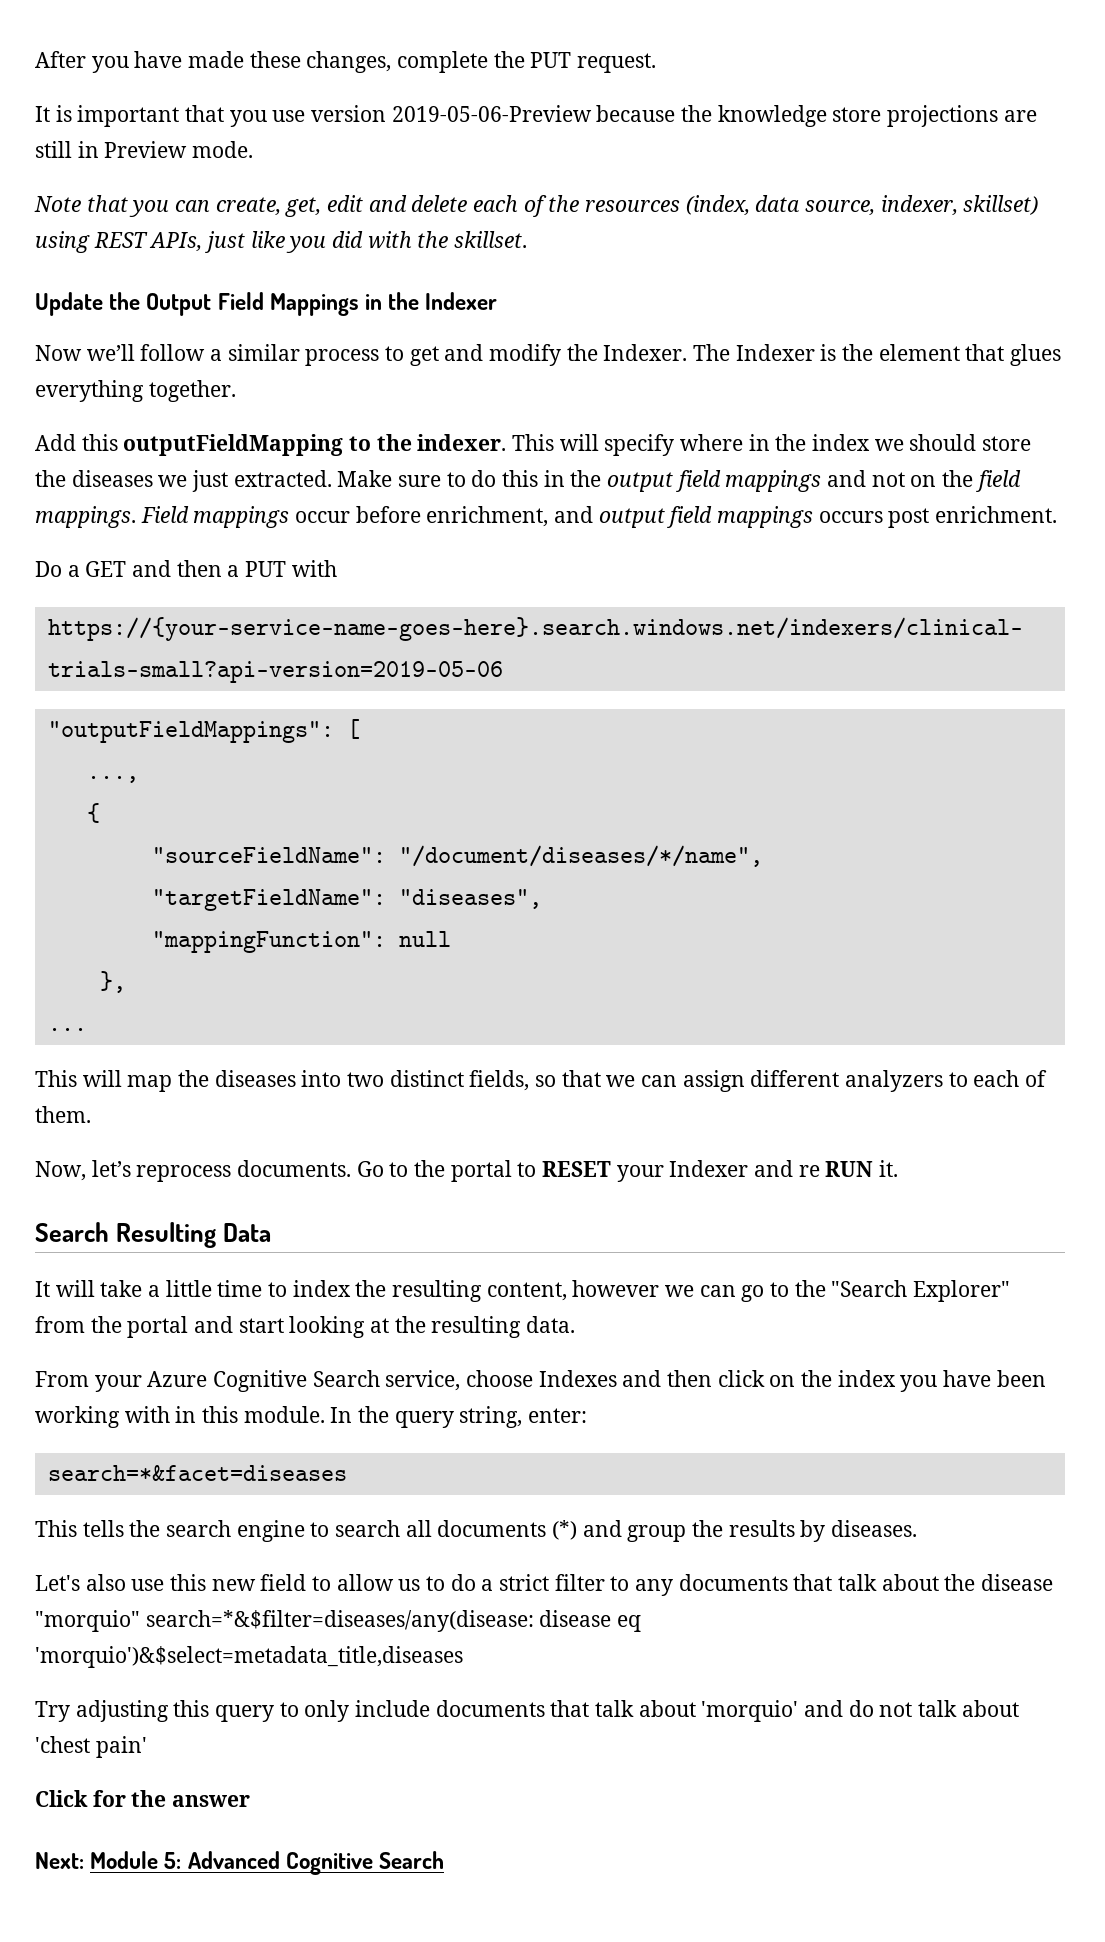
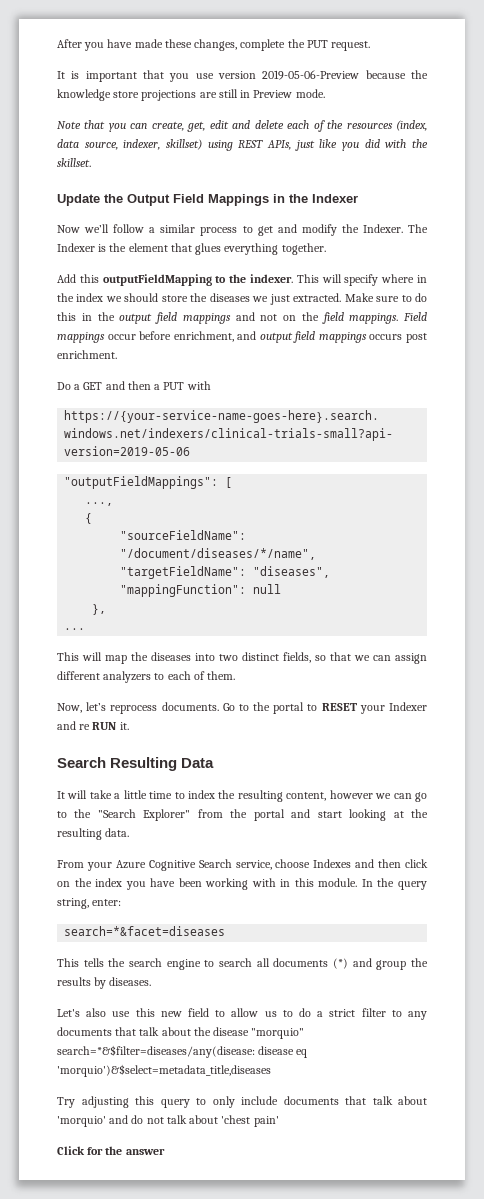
- Next: Module 5: Advanced Cognitive Search

